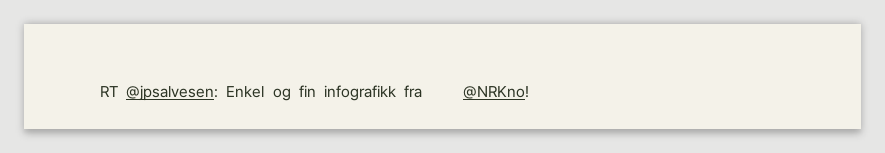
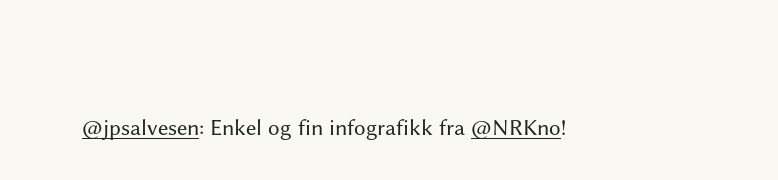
- RT @jpsalvesen: Enkel og fin infografikk fra @NRKno!
+ @jpsalvesen: Enkel og fin infografikk fra @NRKno!

